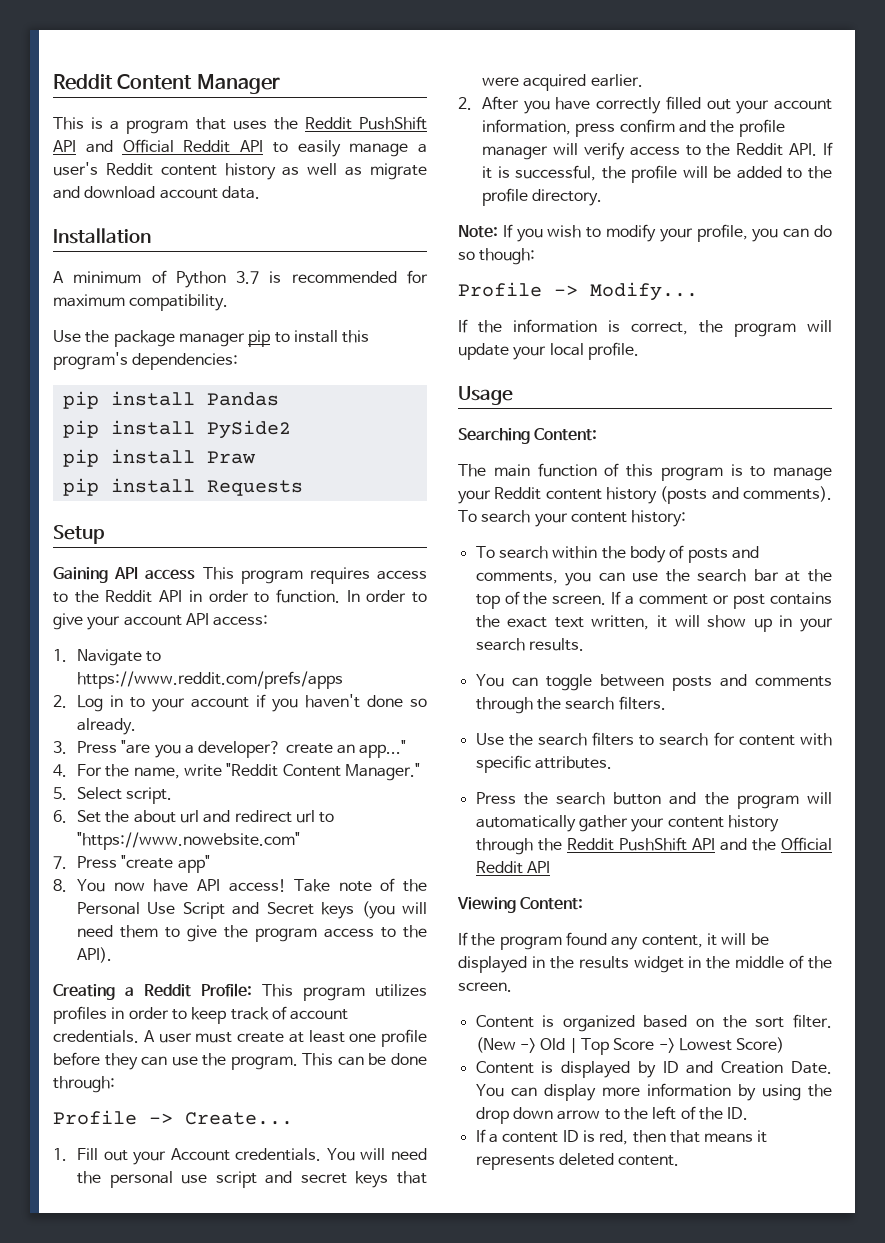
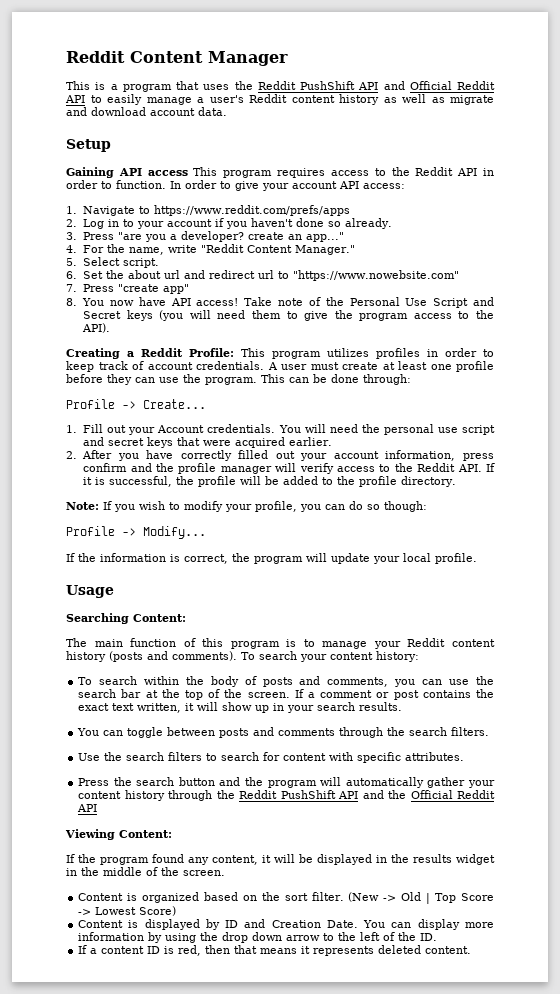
- Installation
- A minimum of Python 3.7 is recommended for maximum compatibility.
- Use the package manager pip to install this program's dependencies:
- pip install Pandas
- pip install PySide2
- pip install Praw
- pip install Requests

